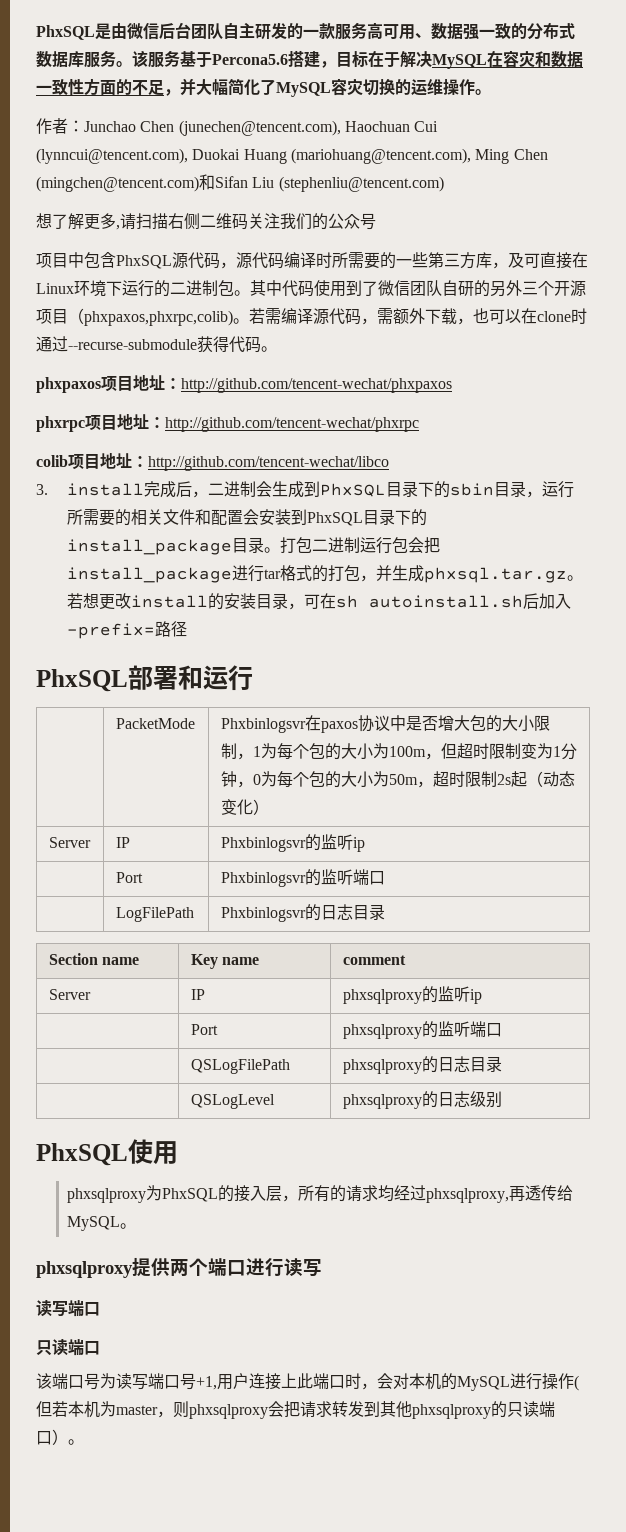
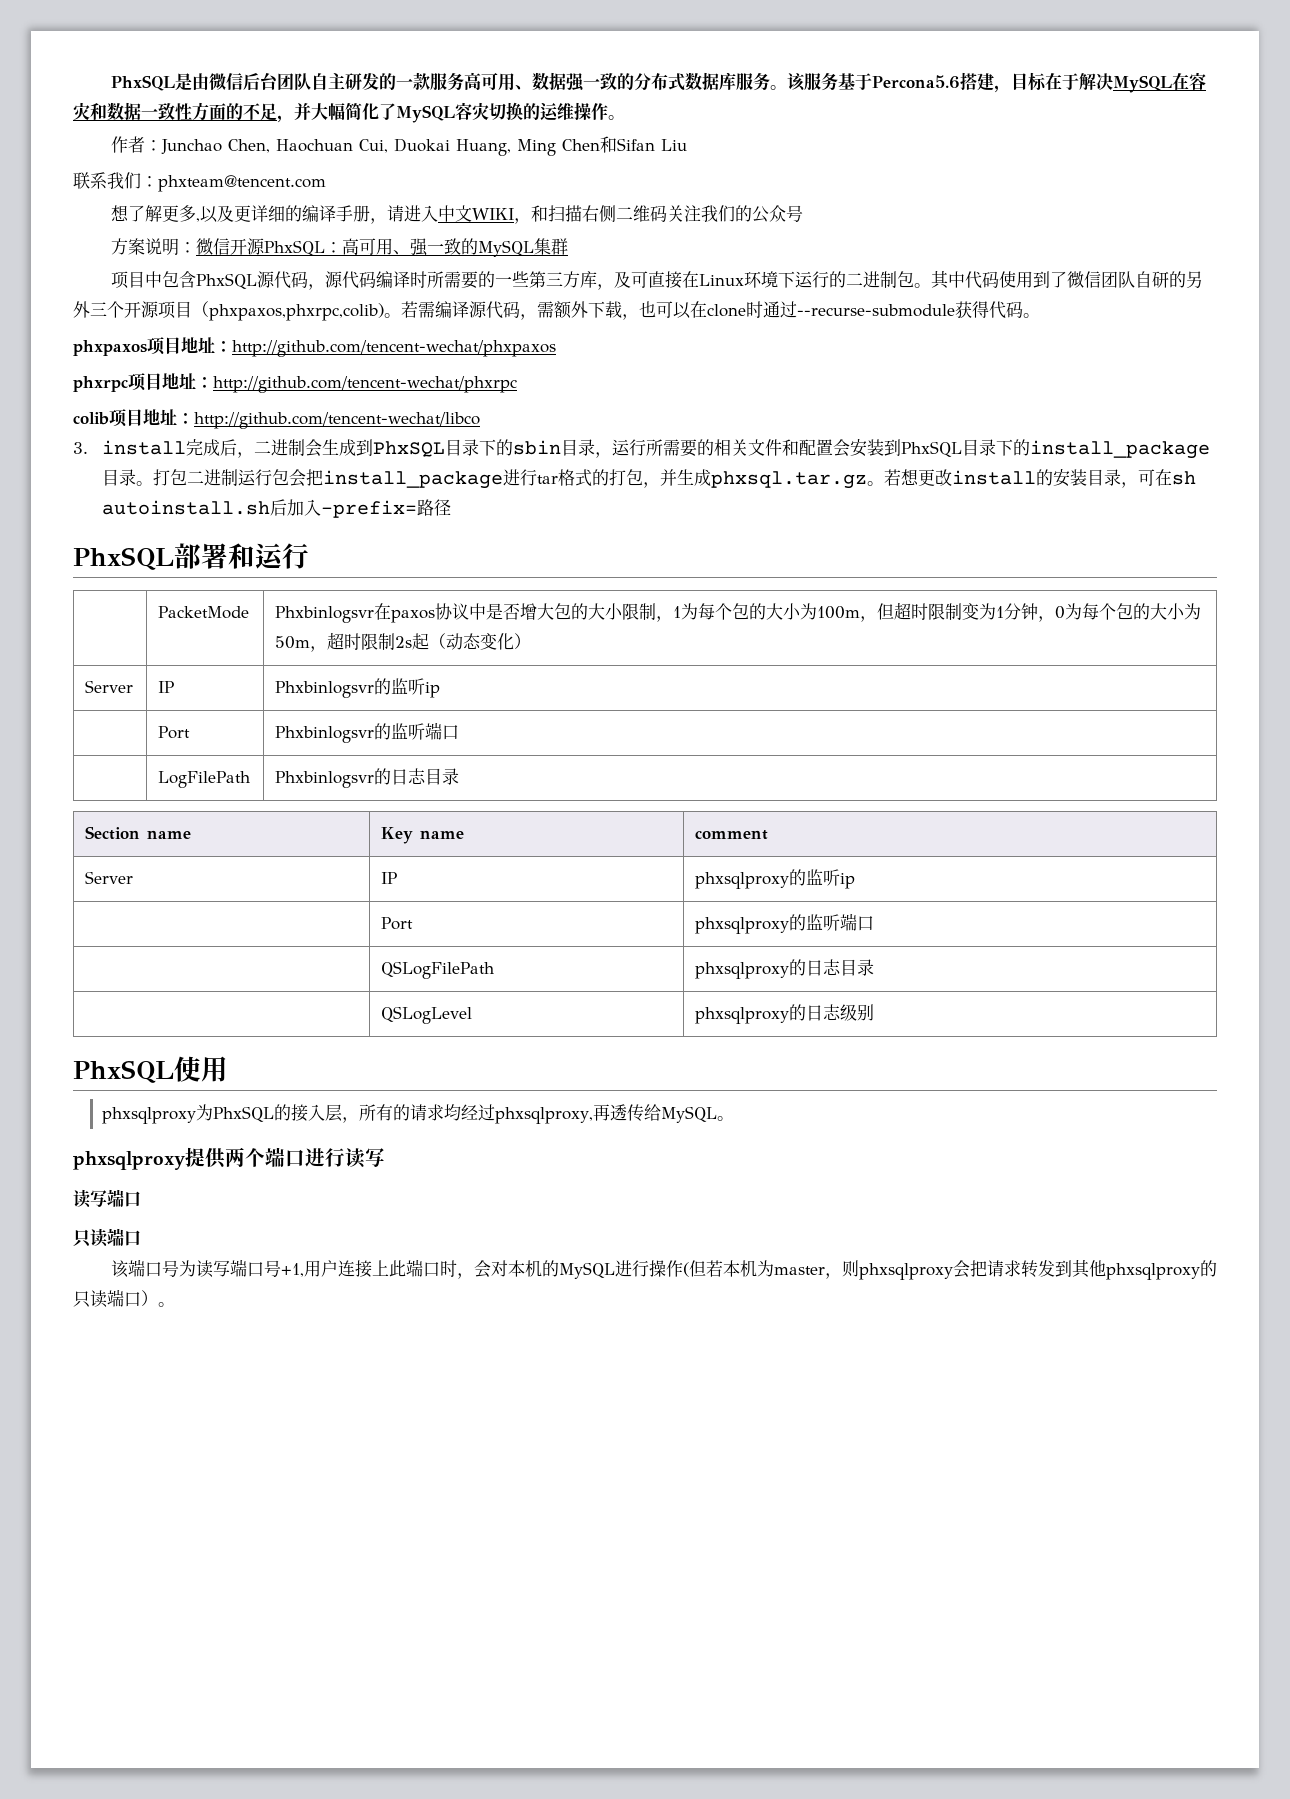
- 作者：Junchao Chen (junechen@tencent.com), Haochuan Cui (lynncui@tencent.com), Duokai Huang (mariohuang@tencent.com), Ming Chen (mingchen@tencent.com)和Sifan Liu (stephenliu@tencent.com)
+ 作者：Junchao Chen, Haochuan Cui, Duokai Huang, Ming Chen和Sifan Liu
+ 联系我们：phxteam@tencent.com
- 想了解更多,请扫描右侧二维码关注我们的公众号
+ 想了解更多,以及更详细的编译手册，请进入中文WIKI，和扫描右侧二维码关注我们的公众号
+ 方案说明：微信开源PhxSQL：高可用、强一致的MySQL集群

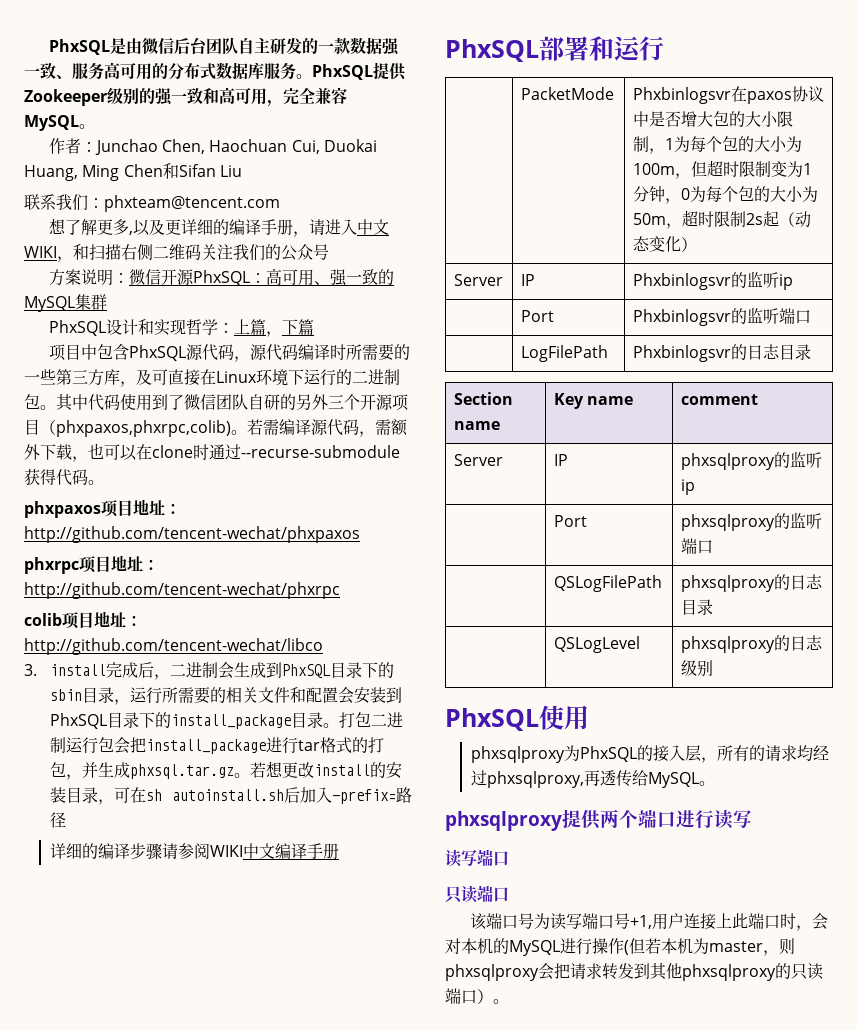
- PhxSQL是由微信后台团队自主研发的一款服务高可用、数据强一致的分布式数据库服务。
+ PhxSQL是由微信后台团队自主研发的一款数据强一致、服务高可用的分布式数据库服务。
- 该服务基于Percona5.6搭建，目标在于解决MySQL在容灾和数据一致性方面的不足，并大幅简化了MySQL容灾切换的运维操作。
+ PhxSQL提供Zookeeper级别的强一致和高可用，完全兼容MySQL。
+ PhxSQL设计和实现哲学：上篇，下篇
+ 详细的编译步骤请参阅WIKI中文编译手册

